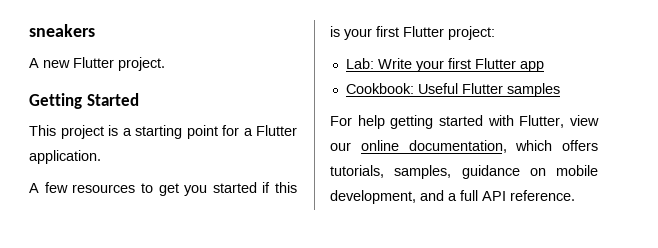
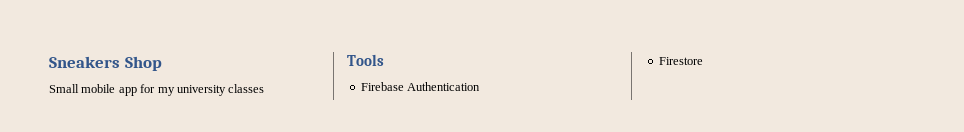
- sneakers
- A new Flutter project.
- Getting Started
- This project is a starting point for a Flutter application.
- A few resources to get you started if this is your first Flutter project:
- Lab: Write your first Flutter app
- Cookbook: Useful Flutter samples
- For help getting started with Flutter, view our online documentation, which offers tutorials, samples, guidance on mobile development, and a full API reference.
+ Sneakers Shop
+ Small mobile app for my university classes
+ Tools
+ Firebase Authentication
+ Firestore

